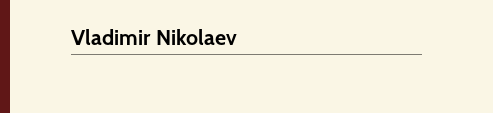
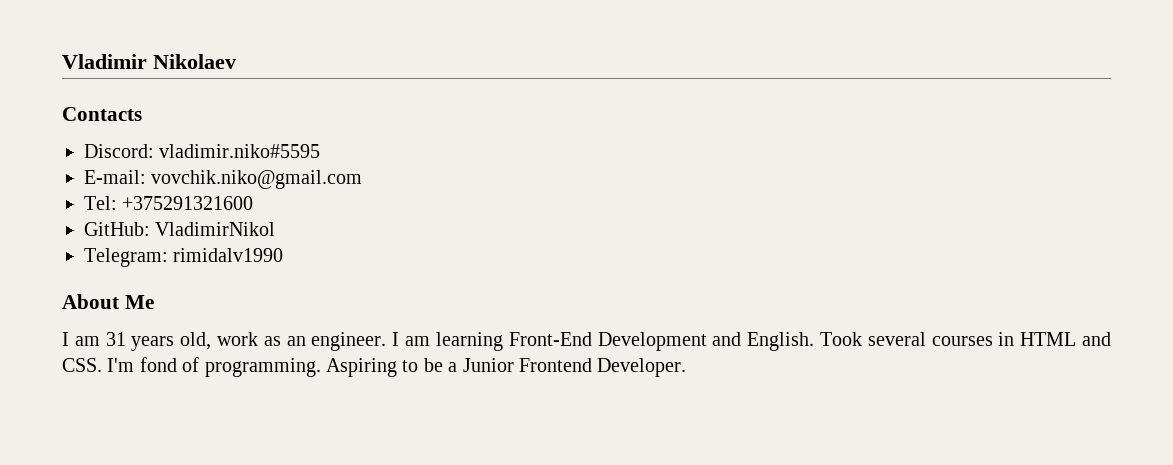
+ Contacts
+ Discord: vladimir.niko#5595
+ E-mail: vovchik.niko@gmail.com
+ Tel: +375291321600
+ GitHub: VladimirNikol
+ Telegram: rimidalv1990
+ About Me
+ I am 31 years old, work as an engineer. I am learning Front-End Development and English. Took several courses in HTML and CSS. I'm fond of programming. Aspiring to be a Junior Frontend Developer.

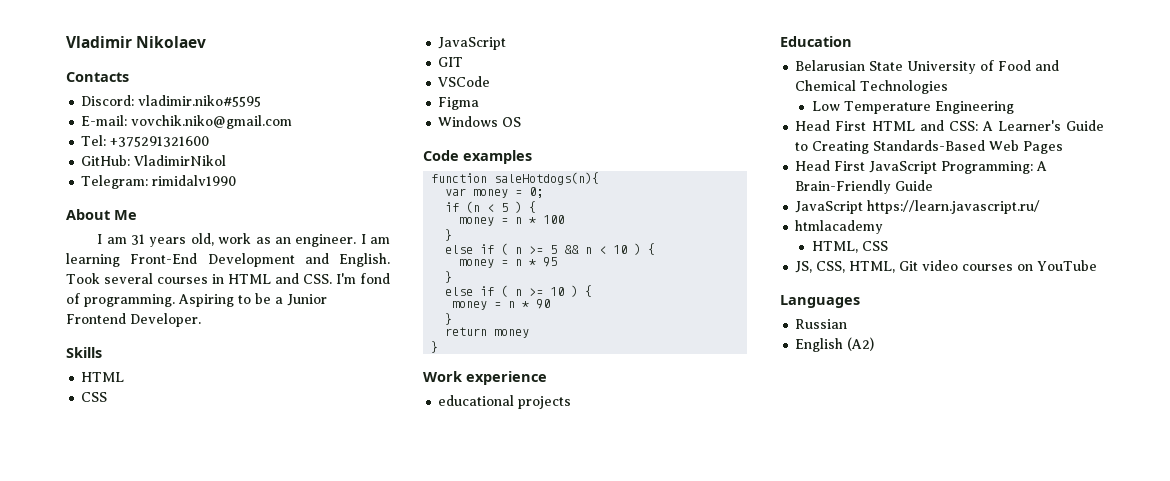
+ Skills
+ HTML
+ CSS
+ JavaScript
+ GIT
+ VSCode
+ Figma
+ Windows OS
+ Code examples
+ function saleHotdogs(n){
+ var money = 0;
+ if (n < 5 ) {
+ money = n * 100
+ }
+ else if ( n >= 5 && n < 10 ) {
+ money = n * 95
+ }
+ else if ( n >= 10 ) {
+ money = n * 90
+ }
+ return money
+ }
+ Work experience
+ educational projects
+ Education
+ Belarusian State University of Food and Chemical Technologies
+ Low Temperature Engineering
+ Head First HTML and CSS: A Learner's Guide to Creating Standards-Based Web Pages
+ Head First JavaScript Programming: A Brain-Friendly Guide
+ JavaScript https://learn.javascript.ru/
+ htmlacademy
+ HTML, CSS
+ JS, CSS, HTML, Git video courses on YouTube
+ Languages
+ Russian
+ English (A2)

